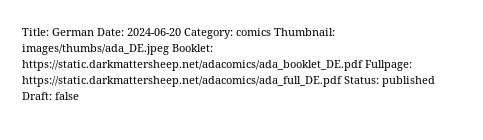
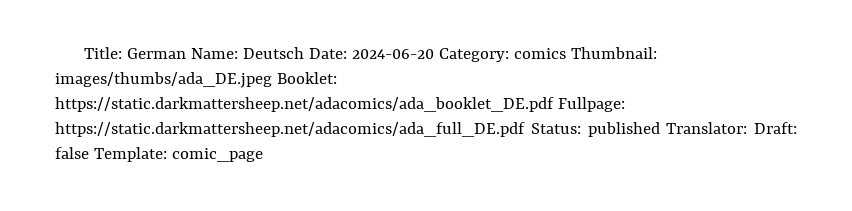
- Title: German Date: 2024-06-20 Category: comics Thumbnail: images/thumbs/ada_DE.jpeg Booklet: https://static.darkmattersheep.net/adacomics/ada_booklet_DE.pdf Fullpage: https://static.darkmattersheep.net/adacomics/ada_full_DE.pdf Status: published Draft: false
+ Title: German Name: Deutsch Date: 2024-06-20 Category: comics Thumbnail: images/thumbs/ada_DE.jpeg Booklet: https://static.darkmattersheep.net/adacomics/ada_booklet_DE.pdf Fullpage: https://static.darkmattersheep.net/adacomics/ada_full_DE.pdf Status: published Translator: Draft: false Template: comic_page

